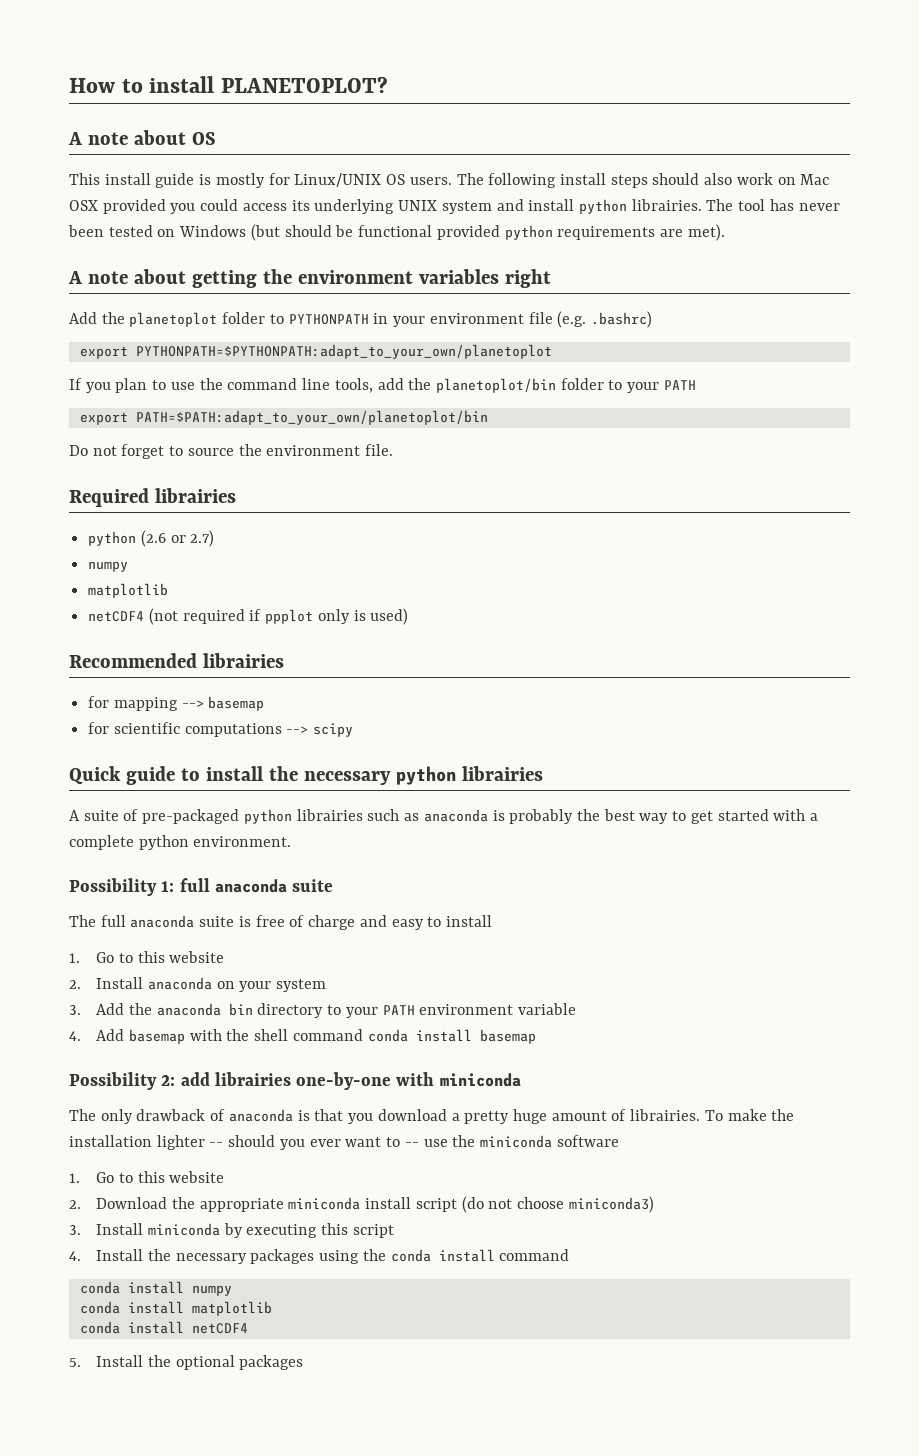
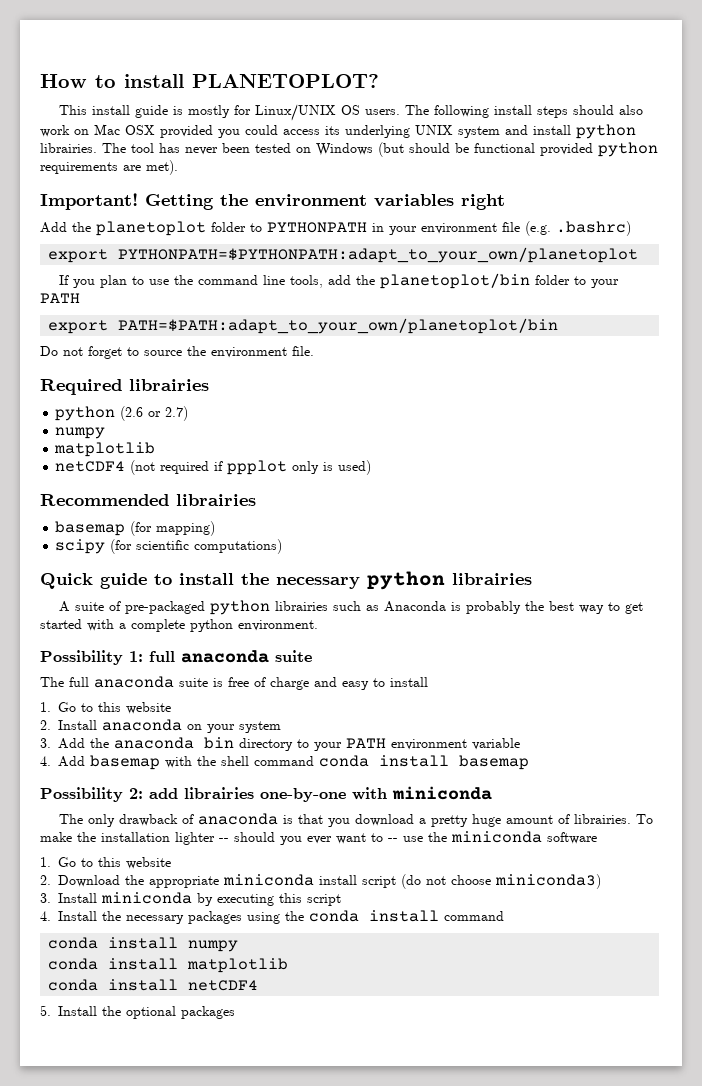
- A note about OS
- A note about getting the environment variables right
+ Important! Getting the environment variables right
- for mapping --> basemap
- for scientific computations --> scipy
+ basemap (for mapping)
+ scipy (for scientific computations)
- A suite of pre-packaged python librairies such as anaconda is probably the best way to get started with a complete python environment.
+ A suite of pre-packaged python librairies such as Anaconda is probably the best way to get started with a complete python environment.

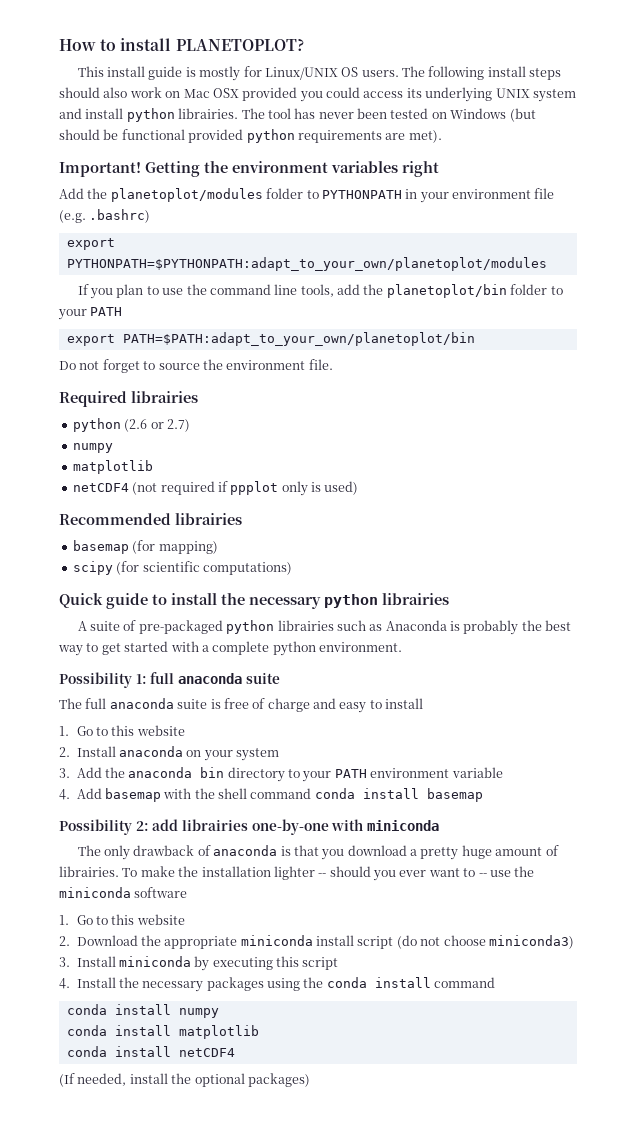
- Add the planetoplot folder to PYTHONPATH in your environment file (e.g. .bashrc)
+ Add the planetoplot/modules folder to PYTHONPATH in your environment file (e.g. .bashrc)
- export PYTHONPATH=$PYTHONPATH:adapt_to_your_own/planetoplot
+ export PYTHONPATH=$PYTHONPATH:adapt_to_your_own/planetoplot/modules
- 5. Install the optional packages
+ (If needed, install the optional packages)

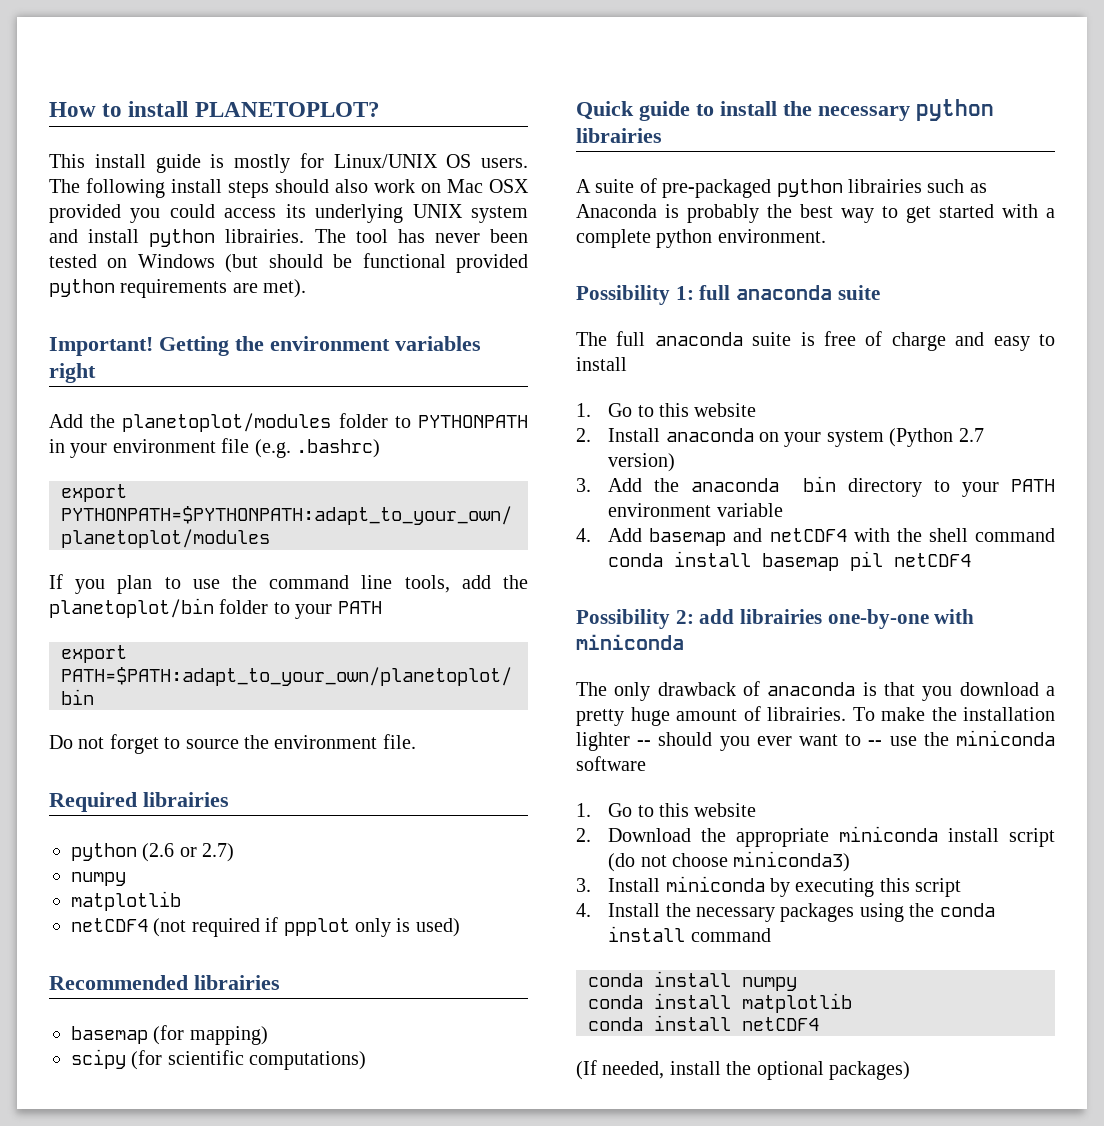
- 2. Install anaconda on your system
+ 2. Install anaconda on your system (Python 2.7 version)
- 4. Add basemap with the shell command conda install basemap
+ 4. Add basemap and netCDF4 with the shell command conda install basemap pil netCDF4

